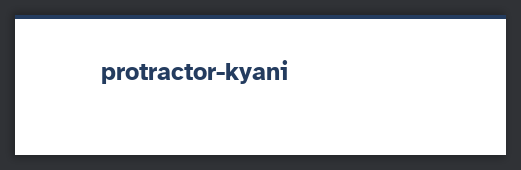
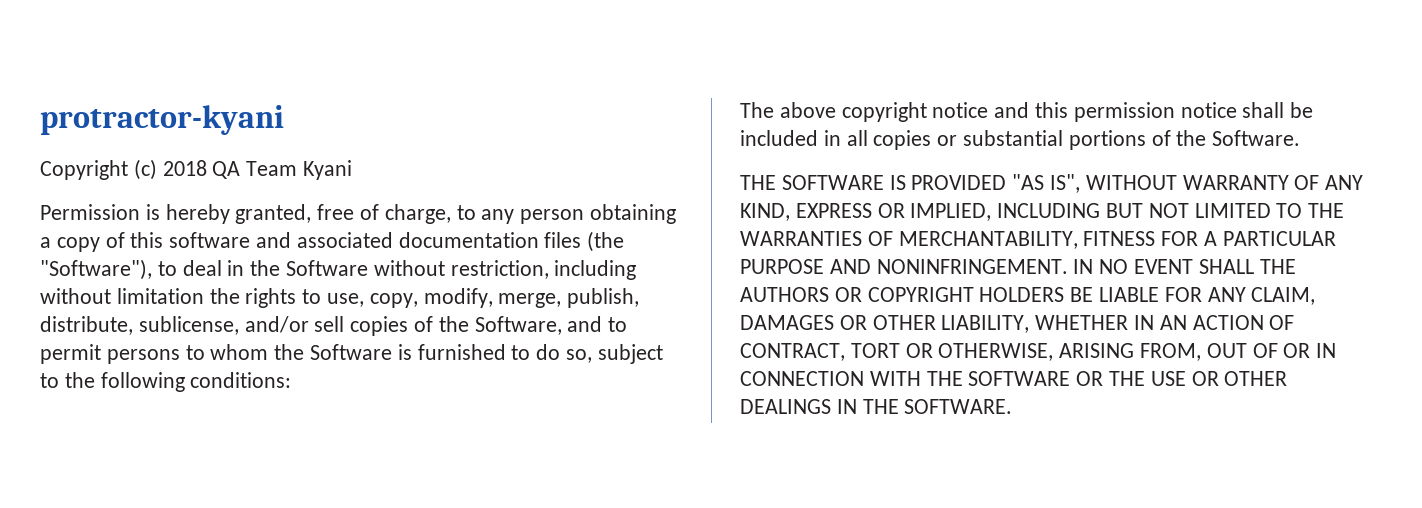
+ Copyright (c) 2018 QA Team Kyani
+ Permission is hereby granted, free of charge, to any person obtaining a copy of this software and associated documentation files (the "Software"), to deal in the Software without restriction, including without limitation the rights to use, copy, modify, merge, publish, distribute, sublicense, and/or sell copies of the Software, and to permit persons to whom the Software is furnished to do so, subject to the following conditions:
+ The above copyright notice and this permission notice shall be included in all copies or substantial portions of the Software.
+ THE SOFTWARE IS PROVIDED "AS IS", WITHOUT WARRANTY OF ANY KIND, EXPRESS OR IMPLIED, INCLUDING BUT NOT LIMITED TO THE WARRANTIES OF MERCHANTABILITY, FITNESS FOR A PARTICULAR PURPOSE AND NONINFRINGEMENT. IN NO EVENT SHALL THE AUTHORS OR COPYRIGHT HOLDERS BE LIABLE FOR ANY CLAIM, DAMAGES OR OTHER LIABILITY, WHETHER IN AN ACTION OF CONTRACT, TORT OR OTHERWISE, ARISING FROM, OUT OF OR IN CONNECTION WITH THE SOFTWARE OR THE USE OR OTHER DEALINGS IN THE SOFTWARE.

